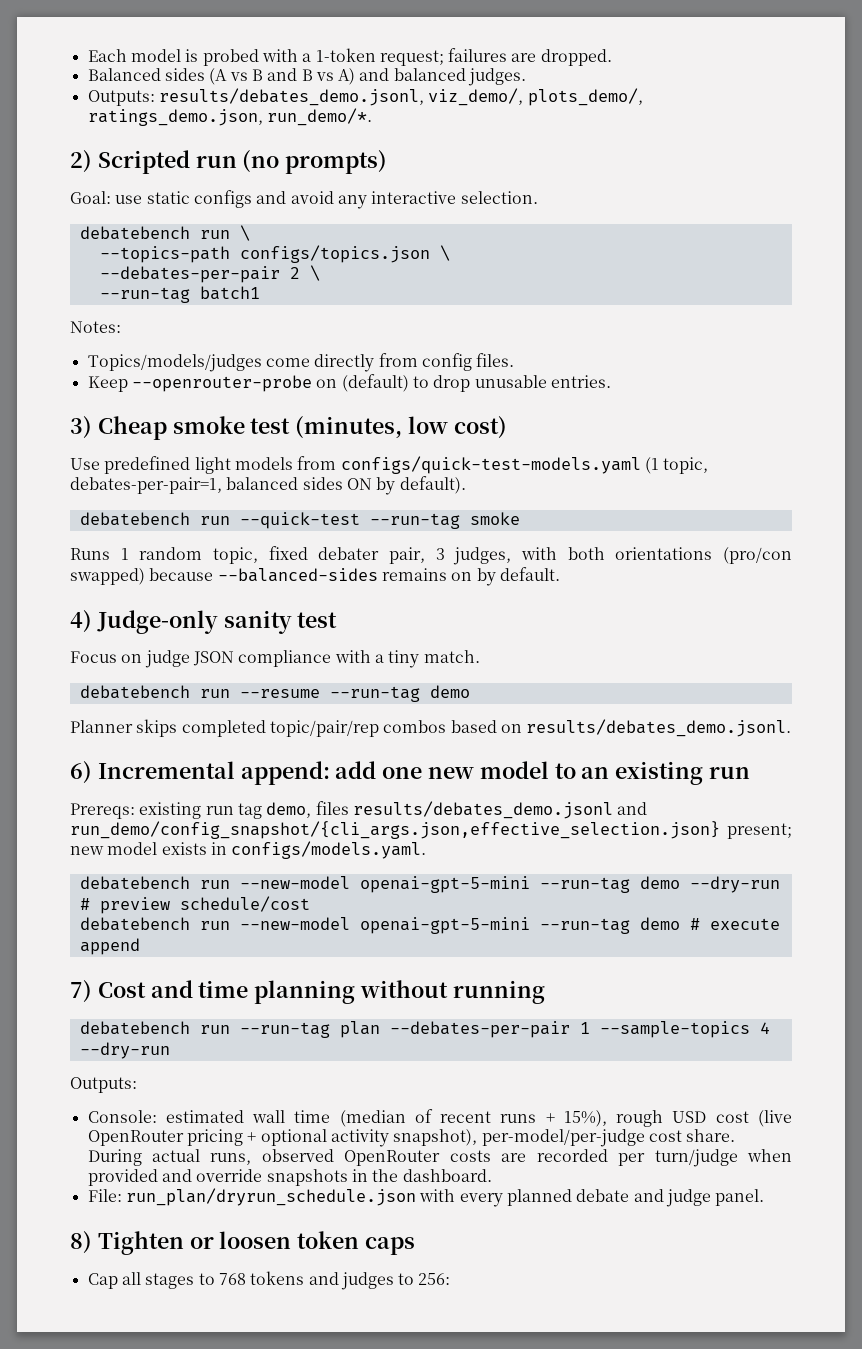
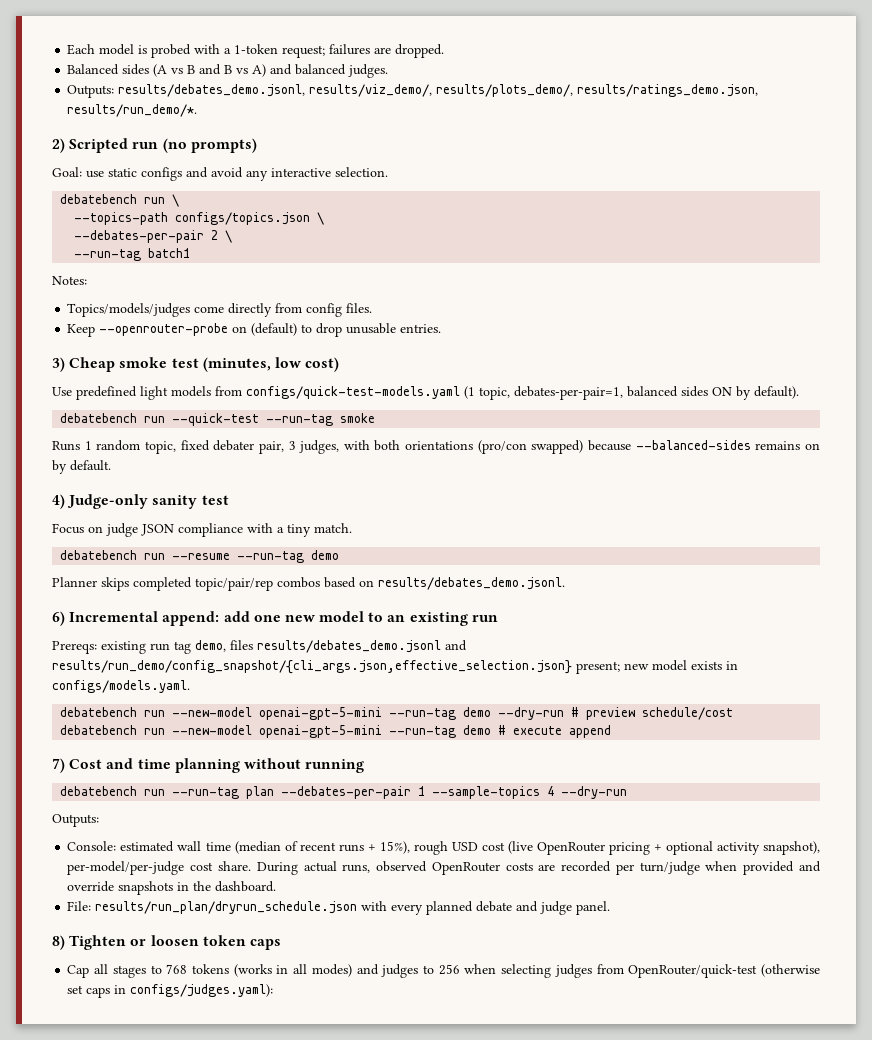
- Outputs: results/debates_demo.jsonl, viz_demo/, plots_demo/, ratings_demo.json, run_demo/*.
+ Outputs: results/debates_demo.jsonl, results/viz_demo/, results/plots_demo/, results/ratings_demo.json, results/run_demo/*.
- Prereqs: existing run tag demo, files results/debates_demo.jsonl and run_demo/config_snapshot/{cli_args.json,effective_selection.json} present; new model exists in configs/models.yaml.
+ Prereqs: existing run tag demo, files results/debates_demo.jsonl and results/run_demo/config_snapshot/{cli_args.json,effective_selection.json} present; new model exists in configs/models.yaml.
- File: run_plan/dryrun_schedule.json with every planned debate and judge panel.
+ File: results/run_plan/dryrun_schedule.json with every planned debate and judge panel.
- Cap all stages to 768 tokens and judges to 256:
+ Cap all stages to 768 tokens (works in all modes) and judges to 256 when selecting judges from OpenRouter/quick-test (otherwise set caps in configs/judges.yaml):

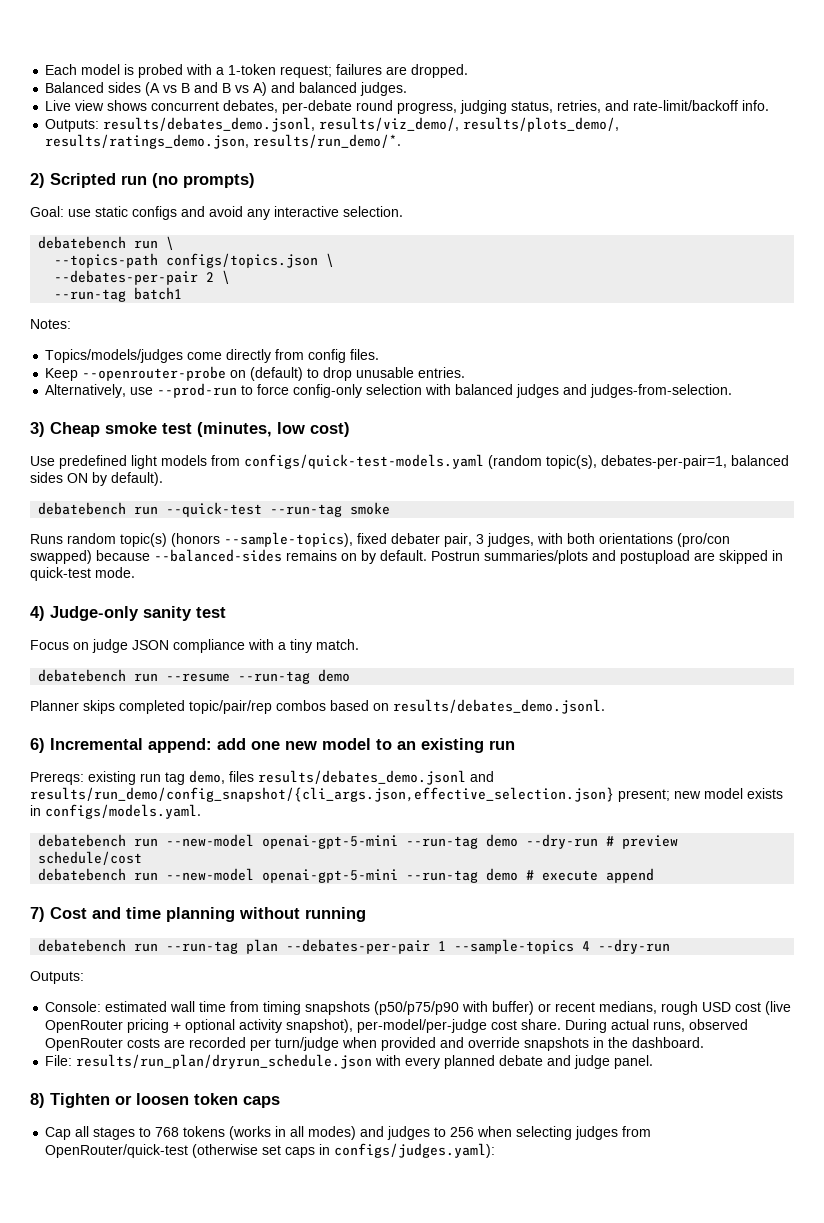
+ Live view shows concurrent debates, per-debate round progress, judging status, retries, and rate-limit/backoff info.
+ Alternatively, use --prod-run to force config-only selection with balanced judges and judges-from-selection.
- Use predefined light models from configs/quick-test-models.yaml (1 topic, debates-per-pair=1, balanced sides ON by default).
+ Use predefined light models from configs/quick-test-models.yaml (random topic(s), debates-per-pair=1, balanced sides ON by default).
- Runs 1 random topic, fixed debater pair, 3 judges, with both orientations (pro/con swapped) because --balanced-sides remains on by default.
+ Runs random topic(s) (honors --sample-topics), fixed debater pair, 3 judges, with both orientations (pro/con swapped) because --balanced-sides remains on by default. Postrun summaries/plots and postupload are skipped in quick-test mode.
- Console: estimated wall time (median of recent runs + 15%), rough USD cost (live OpenRouter pricing + optional activity snapshot), per-model/per-judge cost share.
+ Console: estimated wall time from timing snapshots (p50/p75/p90 with buffer) or recent medians, rough USD cost (live OpenRouter pricing + optional activity snapshot), per-model/per-judge cost share.

